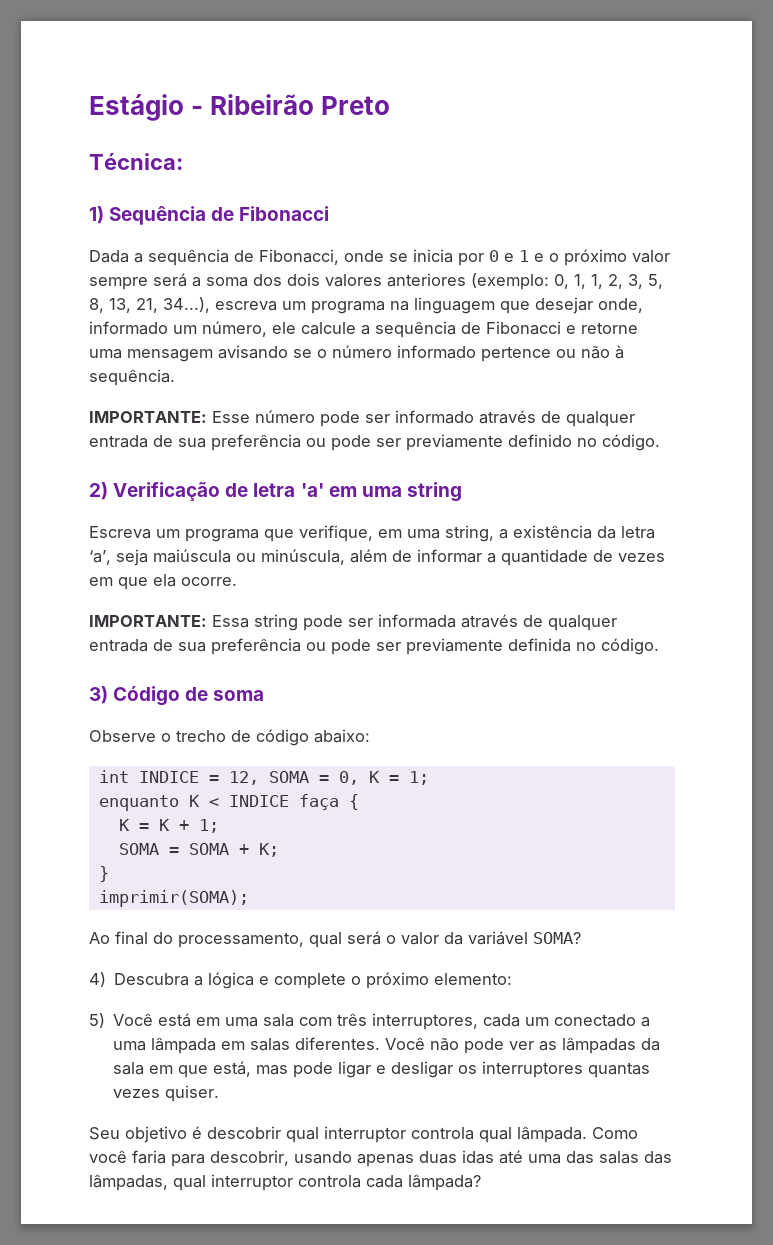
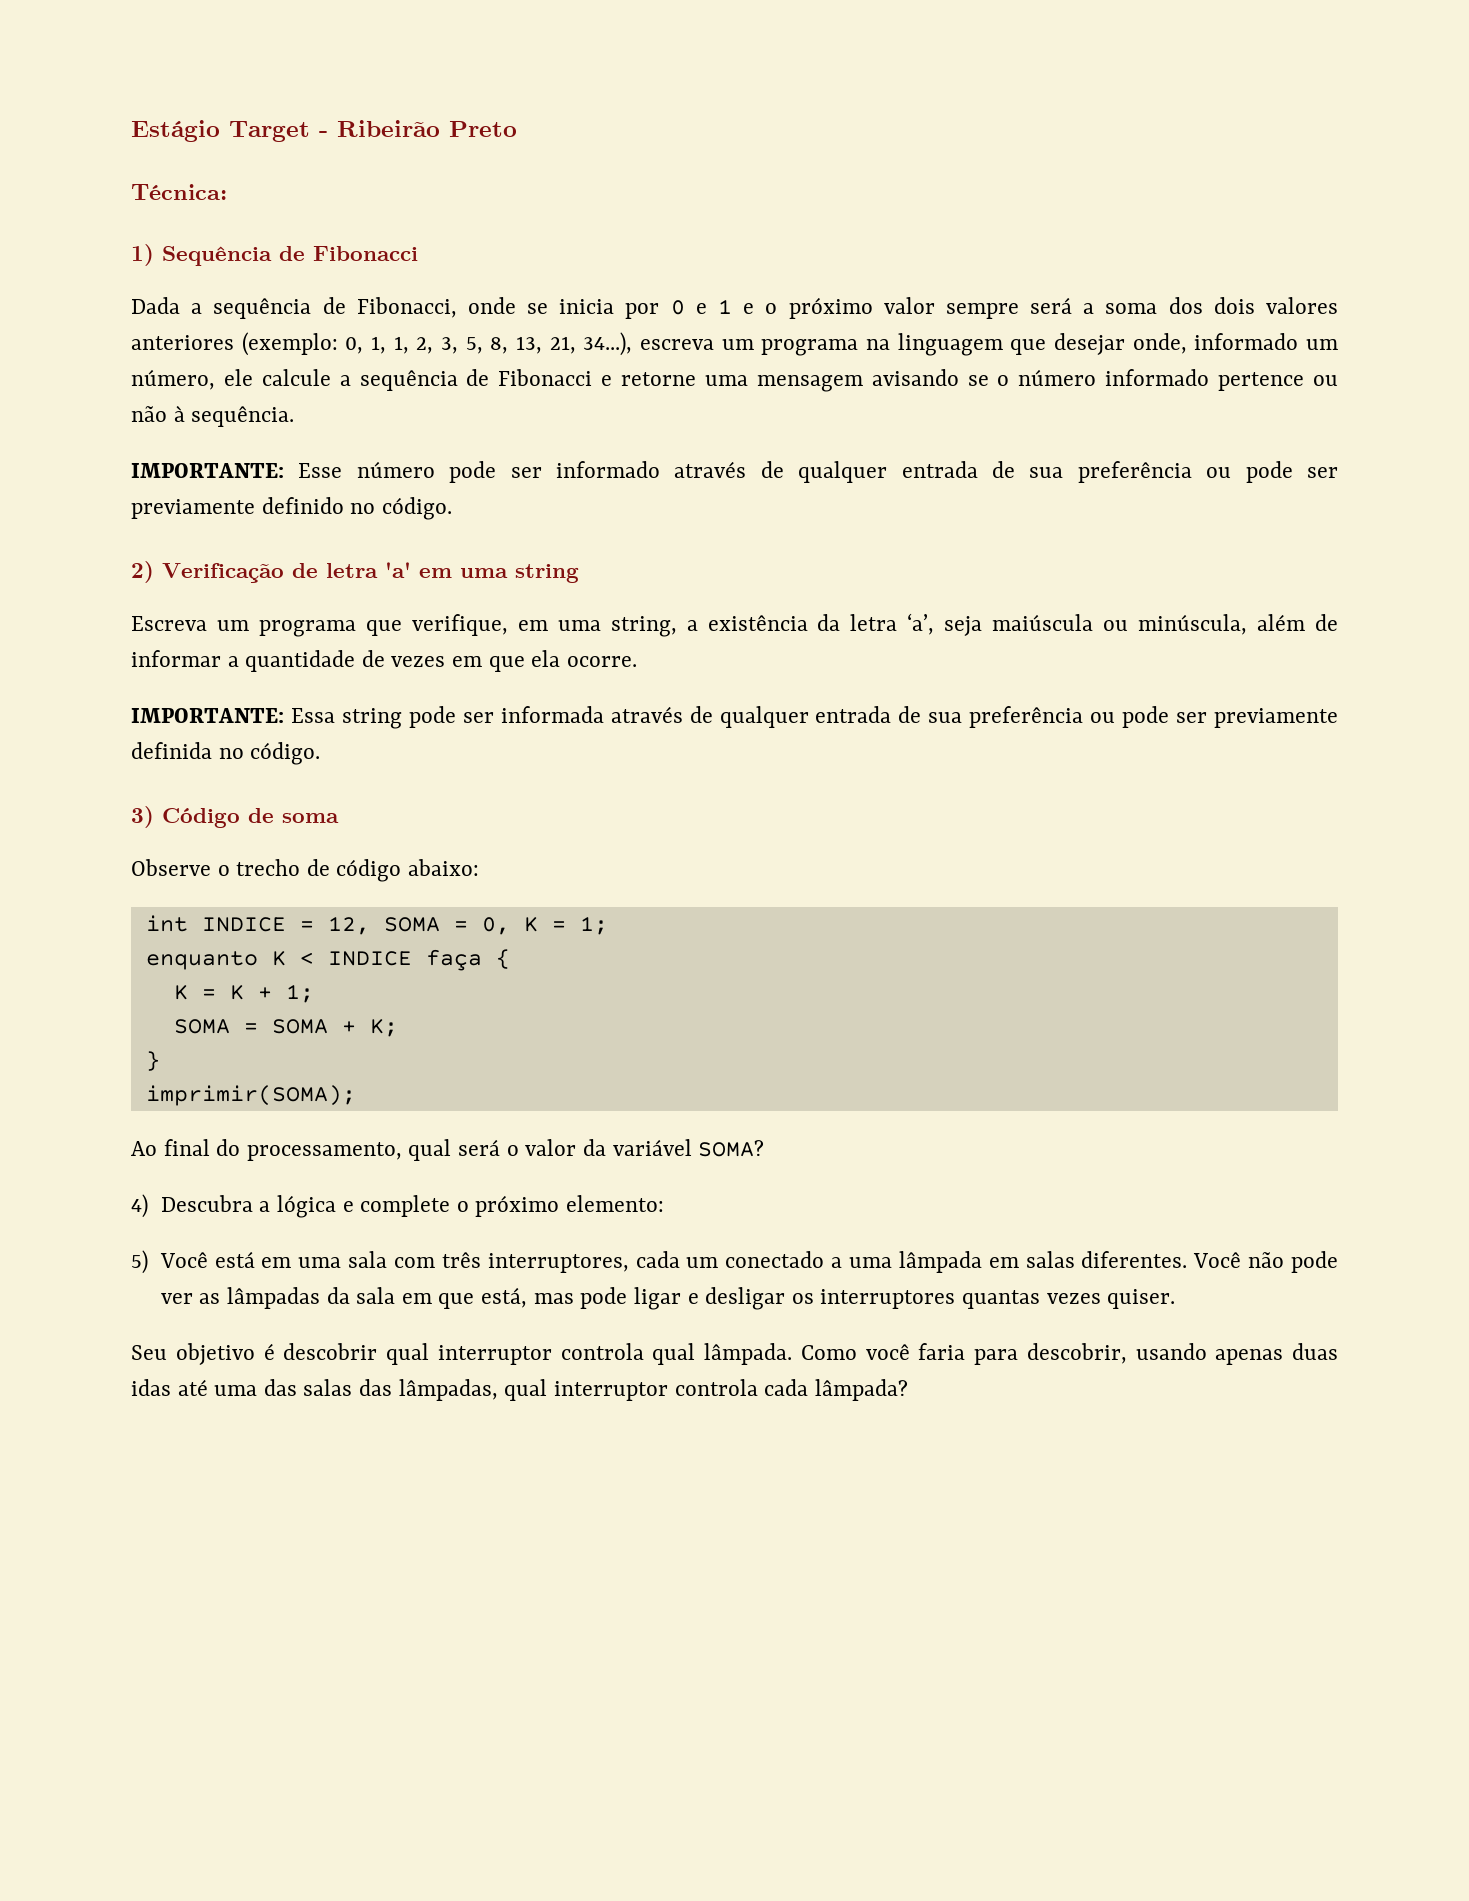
- Estágio - Ribeirão Preto
+ Estágio Target - Ribeirão Preto

